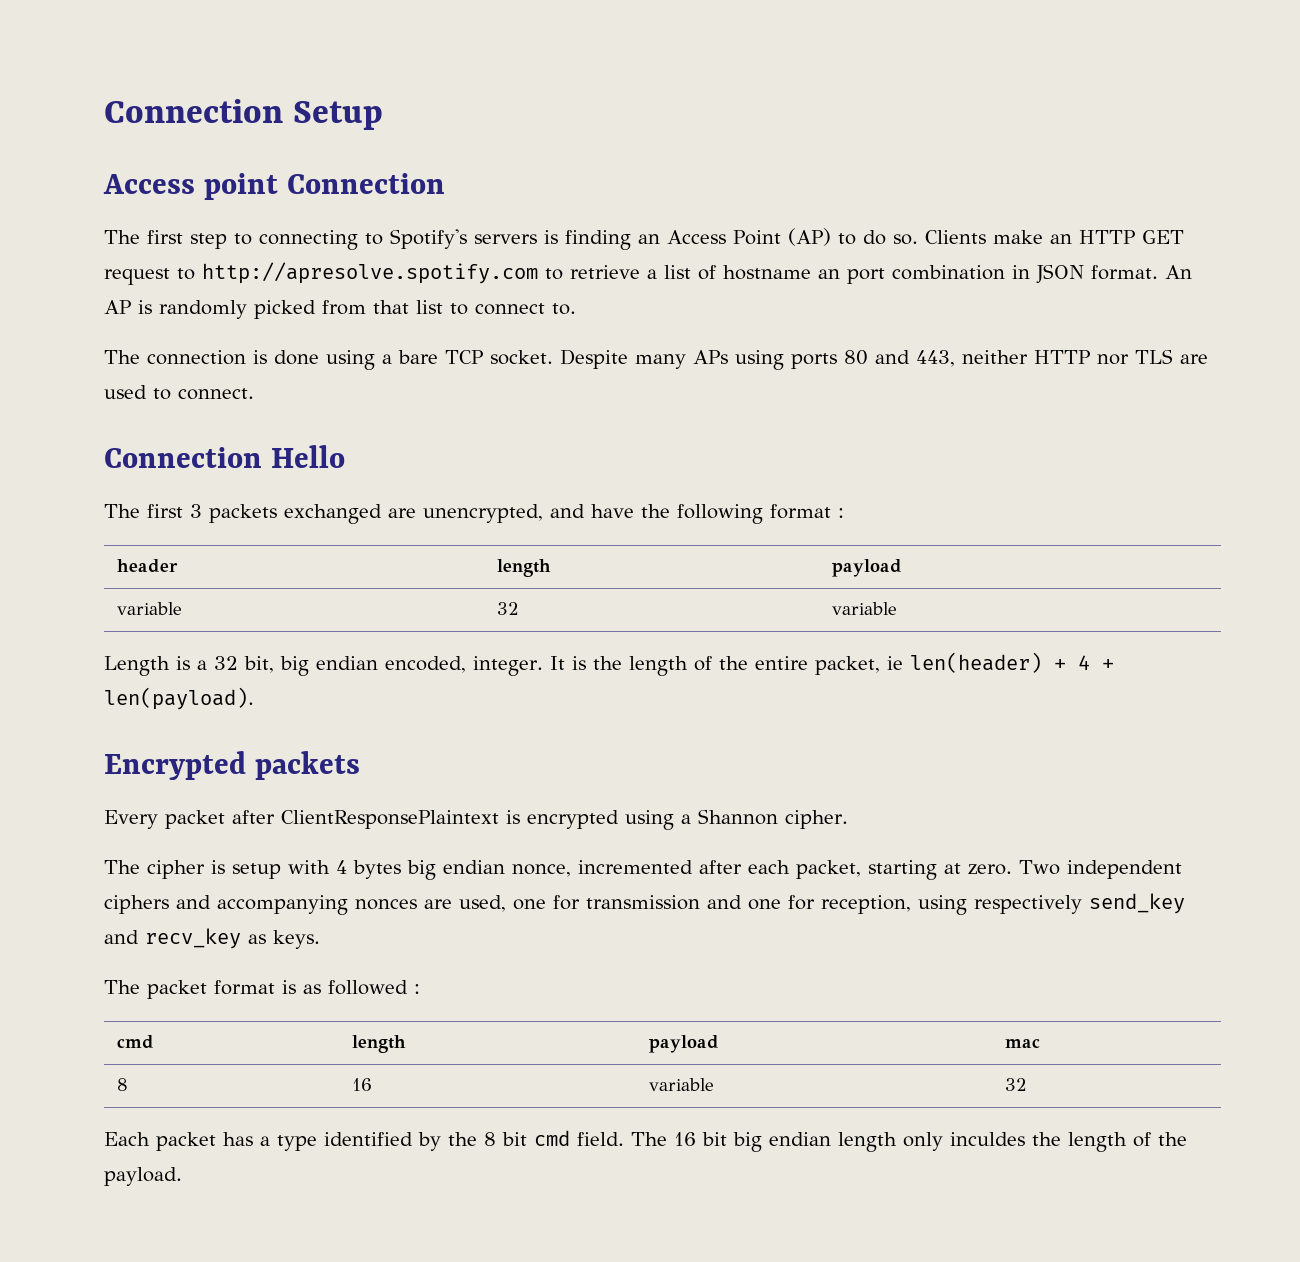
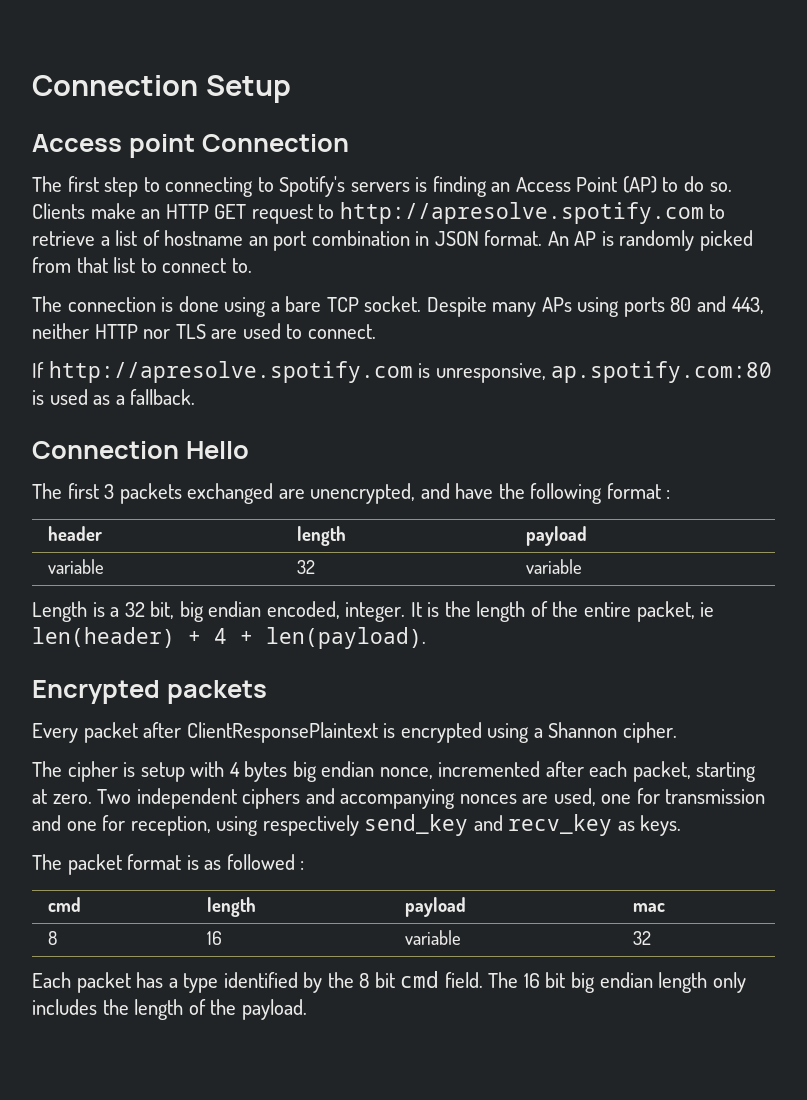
+ If http://apresolve.spotify.com is unresponsive, ap.spotify.com:80 is used as a fallback.
- The 16 bit big endian length only inculdes the length of the payload.
+ The 16 bit big endian length only includes the length of the payload.

